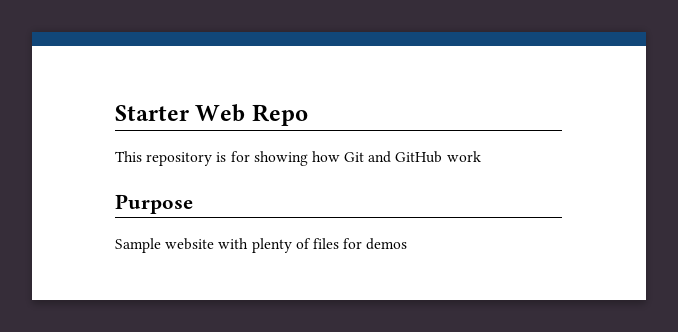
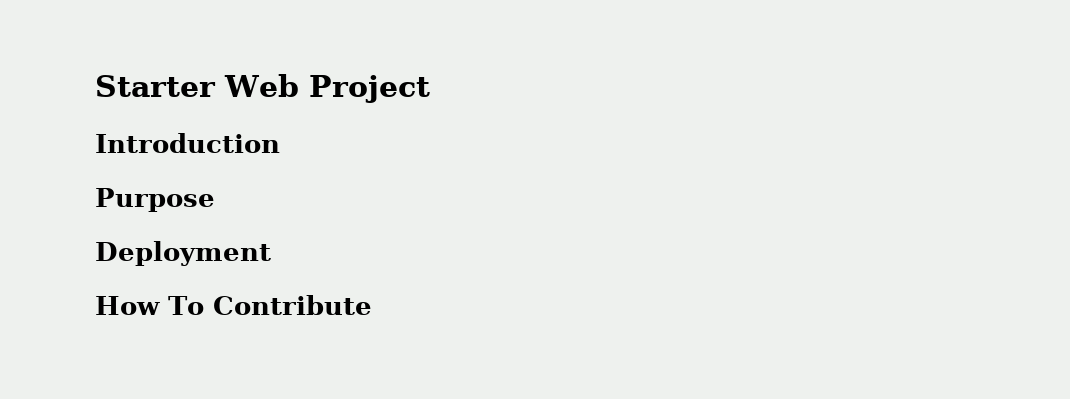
- Starter Web Repo
- This repository is for showing how Git and GitHub work
+ Starter Web Project
+ Introduction
  Purpose
- Sample website with plenty of files for demos
+ Deployment
+ How To Contribute

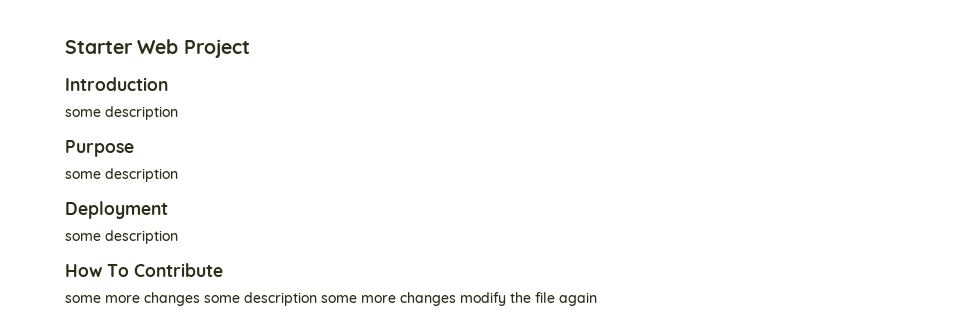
  Introduction
+ some description
  Purpose
+ some description
  Deployment
+ some description
+ some more changes some description some more changes modify the file again

